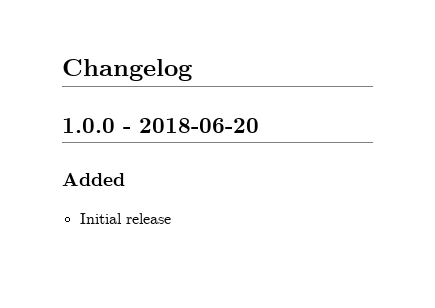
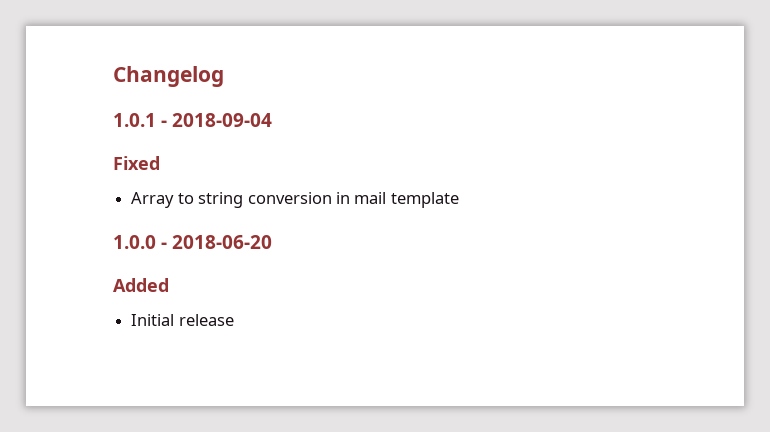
+ 1.0.1 - 2018-09-04
+ Fixed
+ Array to string conversion in mail template

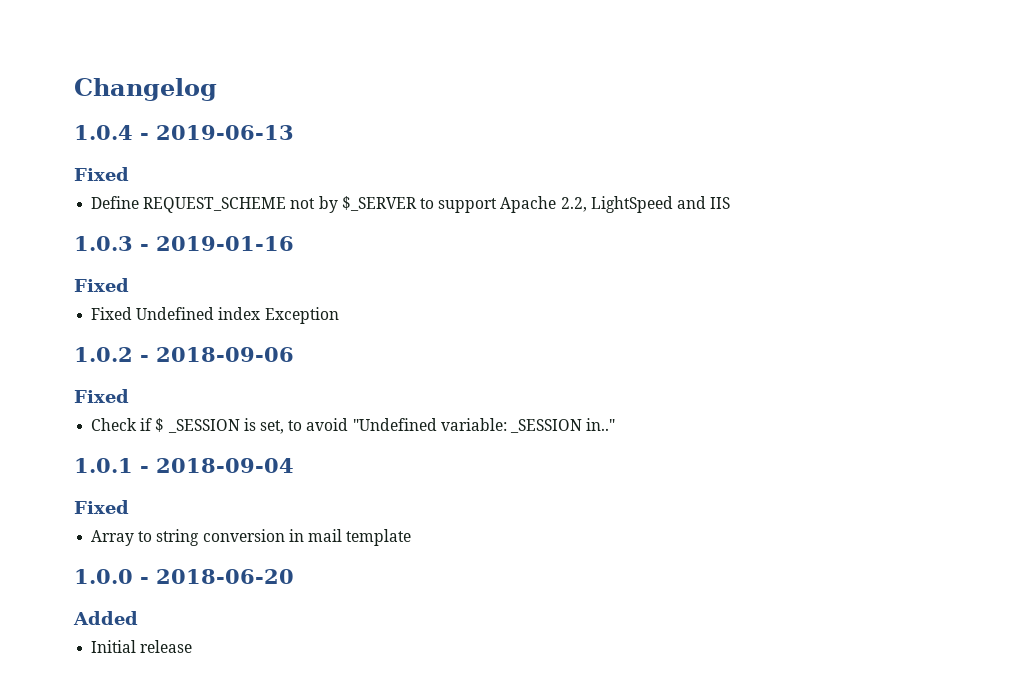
+ 1.0.4 - 2019-06-13
+ Fixed
+ Define REQUEST_SCHEME not by $_SERVER to support Apache 2.2, LightSpeed and IIS
+ 1.0.3 - 2019-01-16
+ Fixed
+ Fixed Undefined index Exception
+ 1.0.2 - 2018-09-06
+ Fixed
+ Check if $ _SESSION is set, to avoid "Undefined variable: _SESSION in.."

